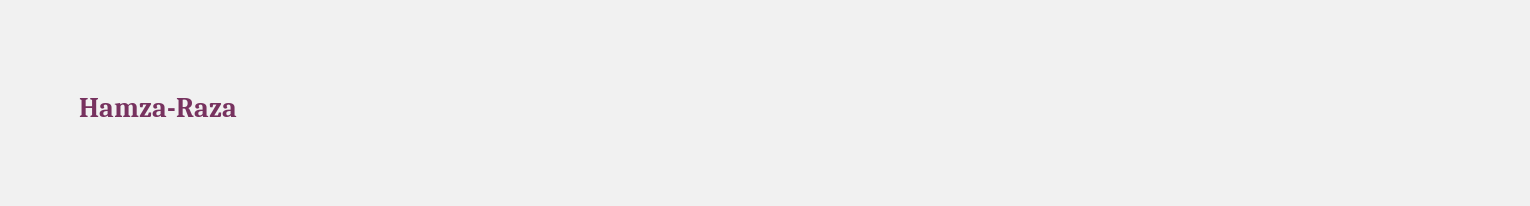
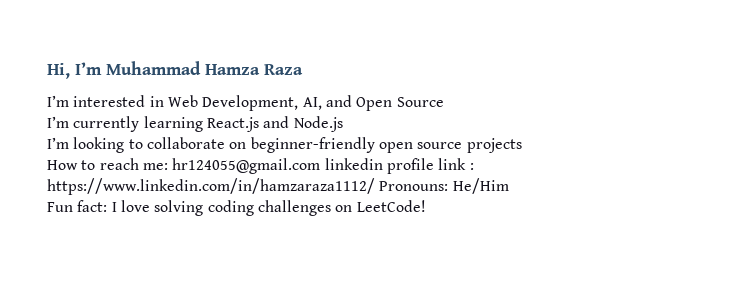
- Hamza-Raza
+ Hi, I’m Muhammad Hamza Raza
+ I’m interested in Web Development, AI, and Open Source
+ I’m currently learning React.js and Node.js
+ I’m looking to collaborate on beginner-friendly open source projects
+ How to reach me: hr124055@gmail.com linkedin profile link : https://www.linkedin.com/in/hamzaraza1112/ Pronouns: He/Him
+ Fun fact: I love solving coding challenges on LeetCode!

